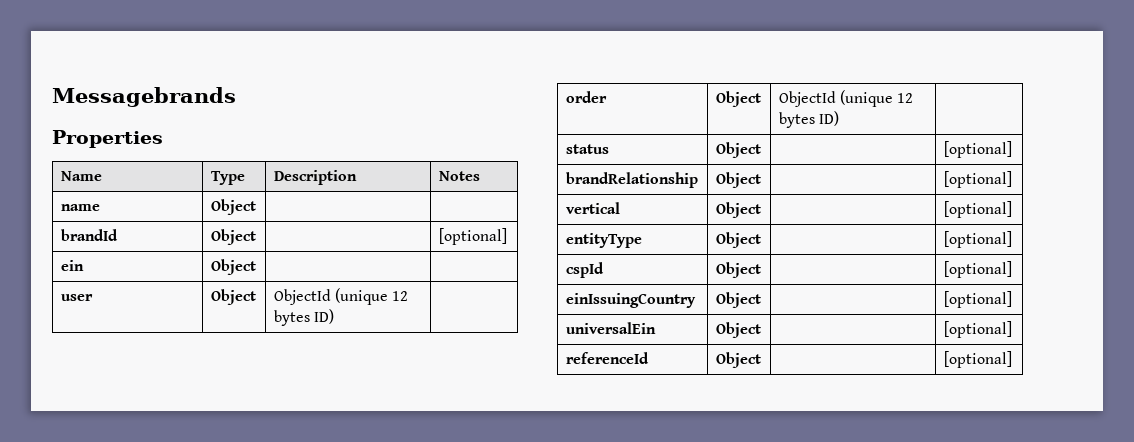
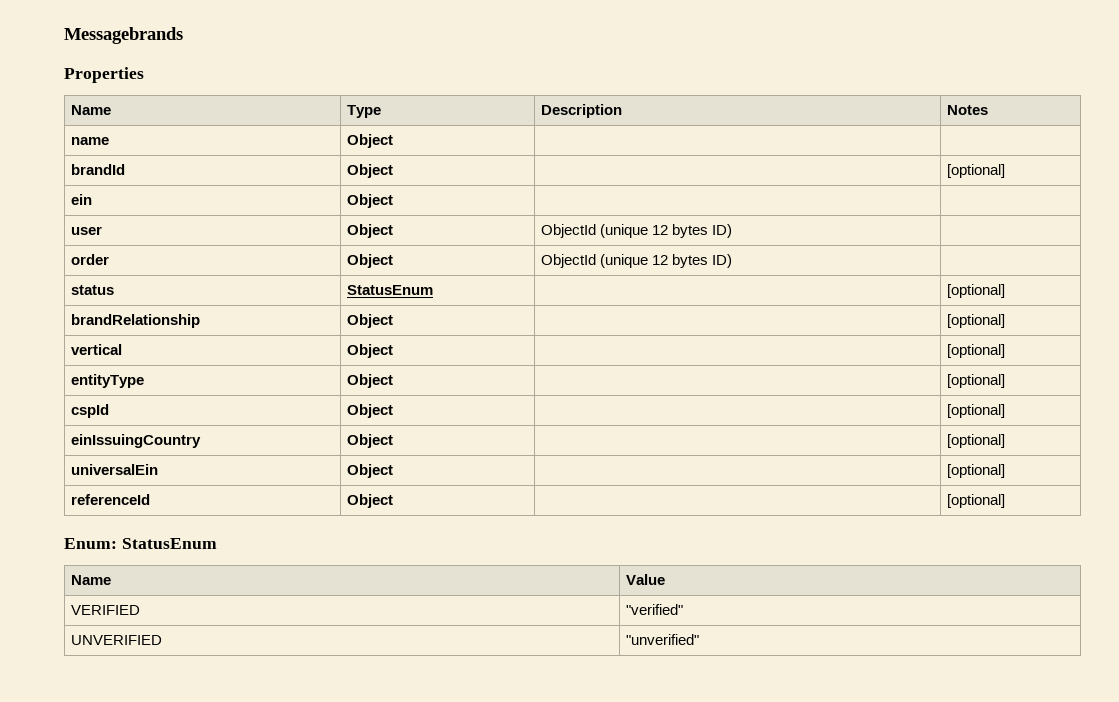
- status | Object | | [optional]
+ status | StatusEnum | | [optional]
+ Enum: StatusEnum
+ Name | Value
+ VERIFIED | "verified"
+ UNVERIFIED | "unverified"

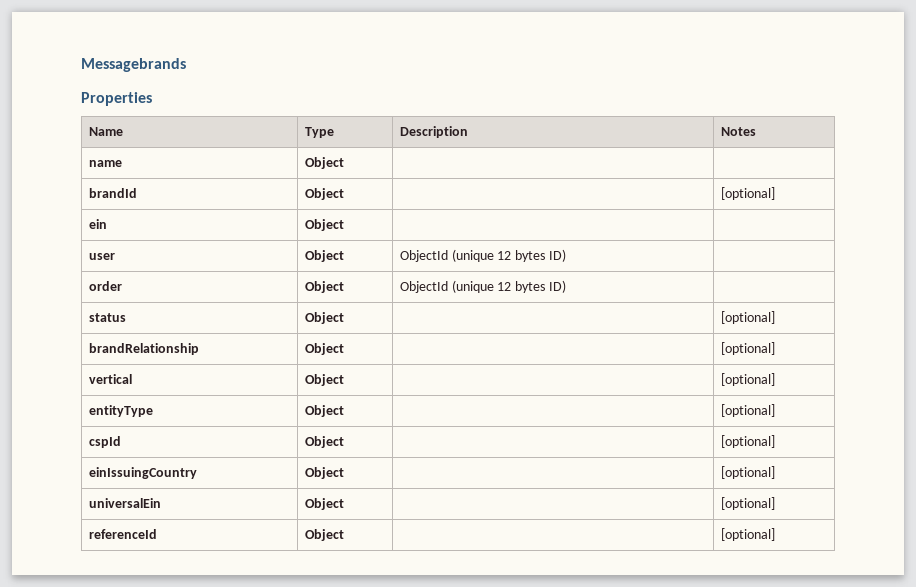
- status | StatusEnum | | [optional]
+ status | Object | | [optional]
- Enum: StatusEnum
- Name | Value
- VERIFIED | "verified"
- UNVERIFIED | "unverified"

